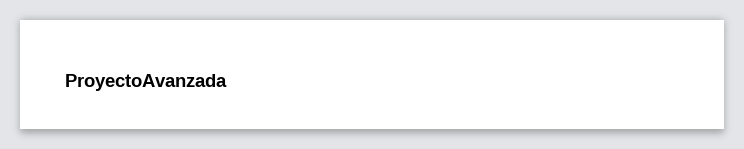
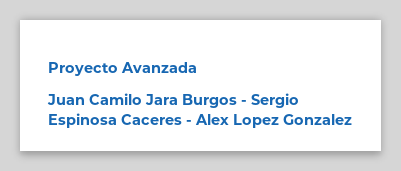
- ProyectoAvanzada
+ Proyecto Avanzada
+ Juan Camilo Jara Burgos - Sergio Espinosa Caceres - Alex Lopez Gonzalez

